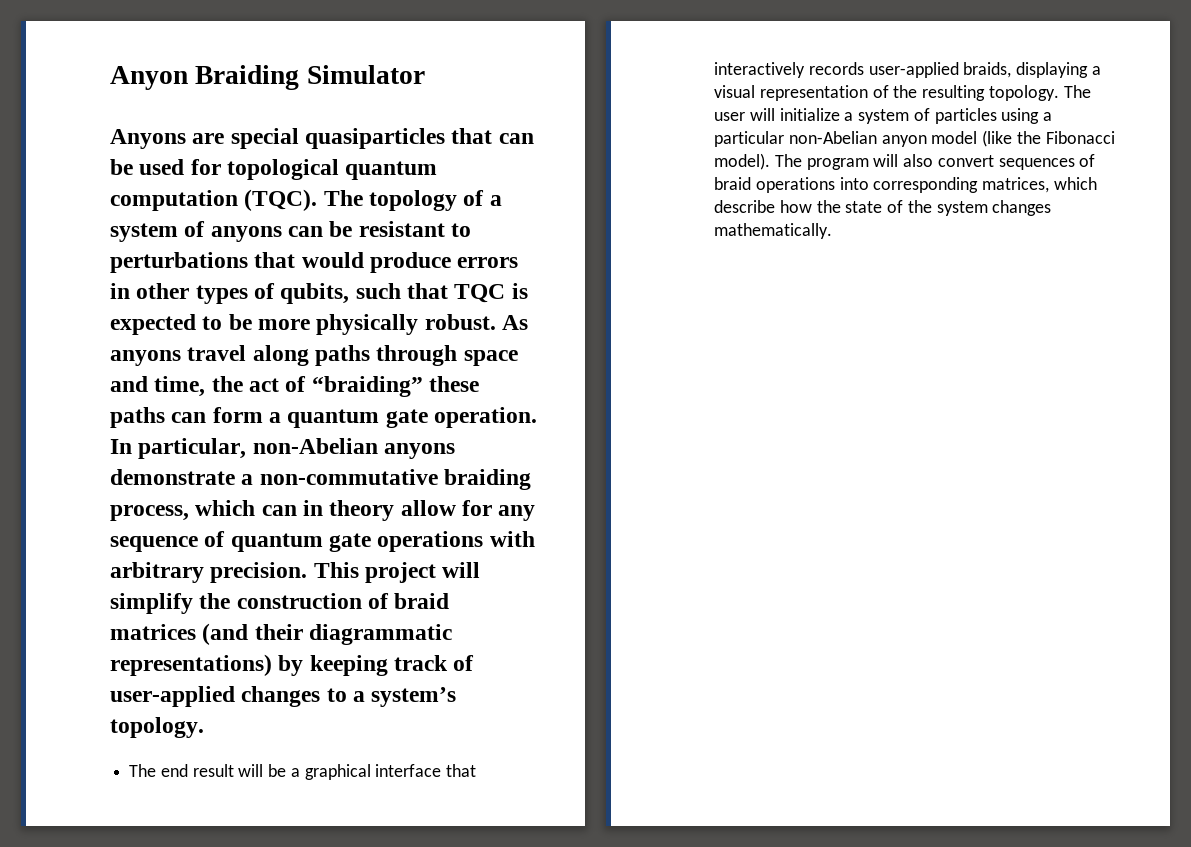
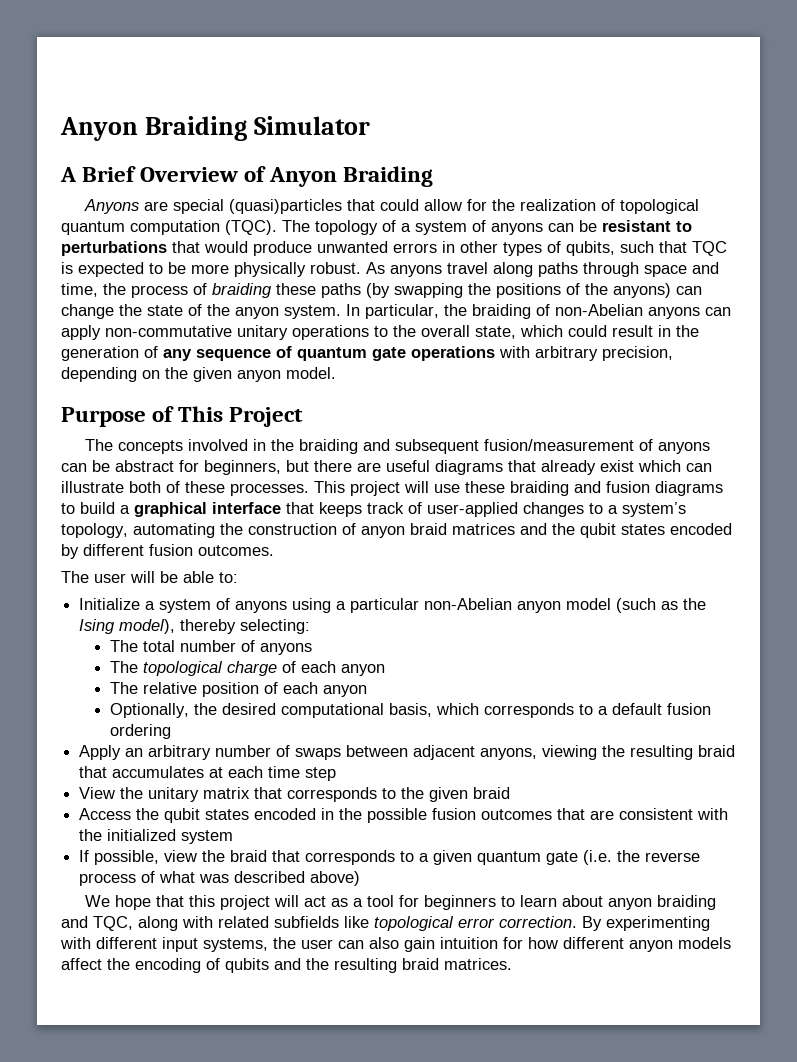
- Anyons are special quasiparticles that can be used for topological quantum computation (TQC).
+ A Brief Overview of Anyon Braiding
+ Anyons are special (quasi)particles that could allow for the realization of topological quantum computation (TQC).
- The topology of a system of anyons can be resistant to perturbations that would produce errors in other types of qubits, such that TQC is expected to be more physically robust.
+ The topology of a system of anyons can be resistant to perturbations that would produce unwanted errors in other types of qubits, such that TQC is expected to be more physically robust.
- As anyons travel along paths through space and time, the act of “braiding” these paths can form a quantum gate operation. In particular, non-Abelian anyons demonstrate a non-commutative braiding process, which can in theory allow for any sequence of quantum gate operations with arbitrary precision. This project will simplify the construction of braid matrices (and their diagrammatic representations) by keeping track of user-applied changes to a system’s topology.
- The end result will be a graphical interface that interactively records user-applied braids, displaying a visual representation of the resulting topology. The user will initialize a system of particles using a particular non-Abelian anyon model (like the Fibonacci model). The program will also convert sequences of braid operations into corresponding matrices, which describe how the state of the system changes mathematically.
+ As anyons travel along paths through space and time, the process of braiding these paths (by swapping the positions of the anyons) can change the state of the anyon system. In particular, the braiding of non-Abelian anyons can apply non-commutative unitary operations to the overall state, which could result in the generation of any sequence of quantum gate operations with arbitrary precision, depending on the given anyon model.
+ Purpose of This Project
+ The concepts involved in the braiding and subsequent fusion/measurement of anyons can be abstract for beginners, but there are useful diagrams that already exist which can illustrate both of these processes. This project will use these braiding and fusion diagrams to build a graphical interface that keeps track of user-applied changes to a system’s topology, automating the construction of anyon braid matrices and the qubit states encoded by different fusion outcomes.
+ The user will be able to:
+ Initialize a system of anyons using a particular non-Abelian anyon model (such as the Ising model), thereby selecting:
+ The total number of anyons
+ The topological charge of each anyon
+ The relative position of each anyon
+ Optionally, the desired computational basis, which corresponds to a default fusion ordering
+ Apply an arbitrary number of swaps between adjacent anyons, viewing the resulting braid that accumulates at each time step
+ View the unitary matrix that corresponds to the given braid
+ Access the qubit states encoded in the possible fusion outcomes that are consistent with the initialized system
+ If possible, view the braid that corresponds to a given quantum gate (i.e. the reverse process of what was described above)
+ We hope that this project will act as a tool for beginners to learn about anyon braiding and TQC, along with related subfields like topological error correction. By experimenting with different input systems, the user can also gain intuition for how different anyon models affect the encoding of qubits and the resulting braid matrices.

